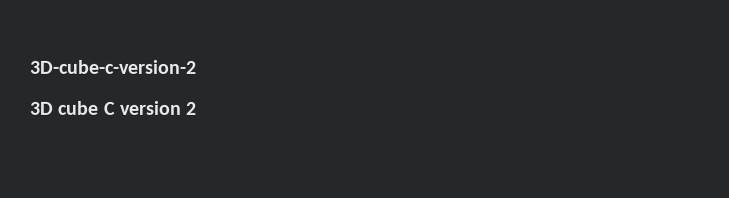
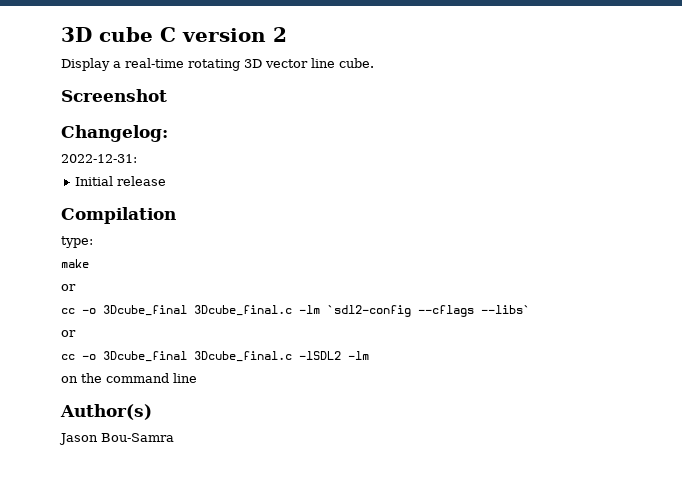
- 3D-cube-c-version-2
+ Display a real-time rotating 3D vector line cube.
+ Screenshot
+ Changelog:
+ 2022-12-31:
+ Initial release
+ Compilation
+ type:
+ make
+ or
+ cc -o 3Dcube_final 3Dcube_final.c -lm `sdl2-config --cflags --libs`
+ or
+ cc -o 3Dcube_final 3Dcube_final.c -lSDL2 -lm
+ on the command line
+ Author(s)
+ Jason Bou-Samra

